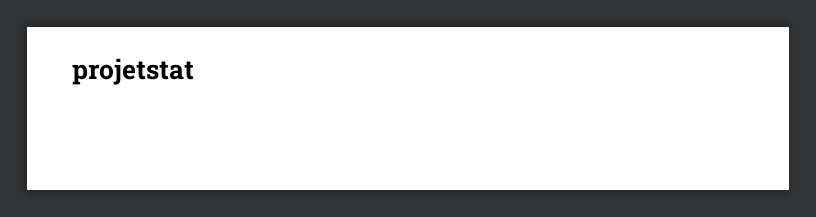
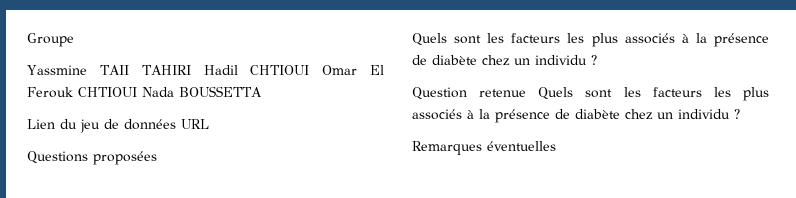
- projetstat
+ Groupe
+ Yassmine TAII TAHIRI Hadil CHTIOUI Omar El Ferouk CHTIOUI Nada BOUSSETTA
+ Lien du jeu de données URL
+ Questions proposées
+ Quels sont les facteurs les plus associés à la présence de diabète chez un individu ?
+ Question retenue Quels sont les facteurs les plus associés à la présence de diabète chez un individu ?
+ Remarques éventuelles

